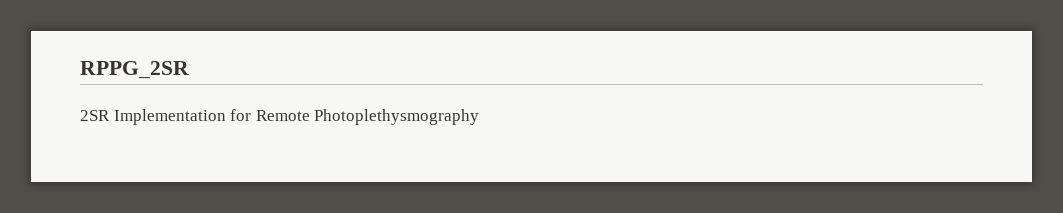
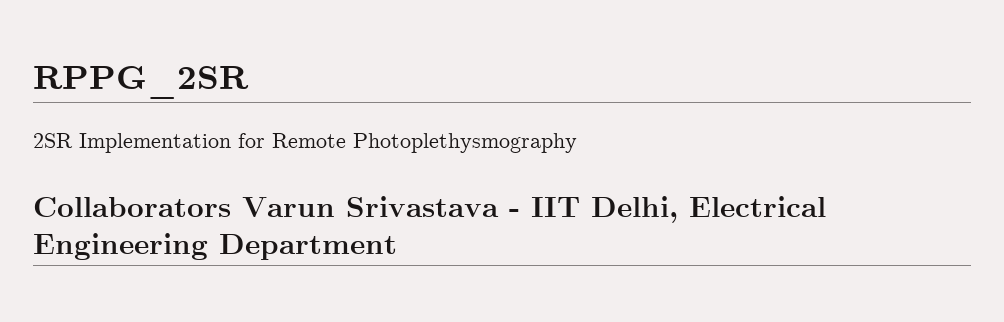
+ Collaborators Varun Srivastava - IIT Delhi, Electrical Engineering Department

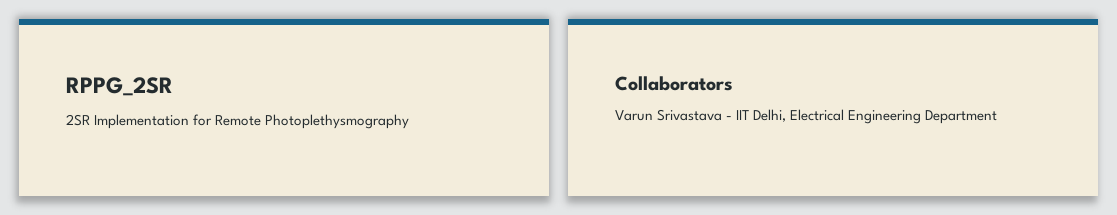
- Collaborators Varun Srivastava - IIT Delhi, Electrical Engineering Department
+ Collaborators
+ Varun Srivastava - IIT Delhi, Electrical Engineering Department

